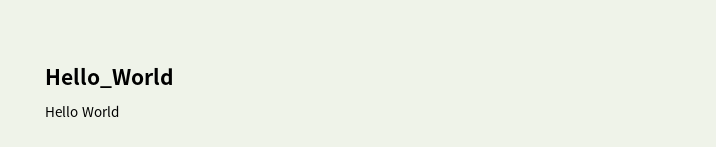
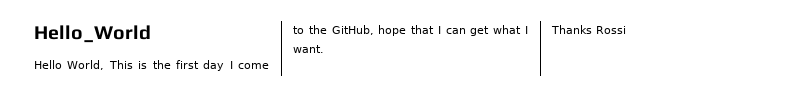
- Hello World
+ Hello World, This is the first day I come to the GitHub, hope that I can get what I want.
+ Thanks Rossi

